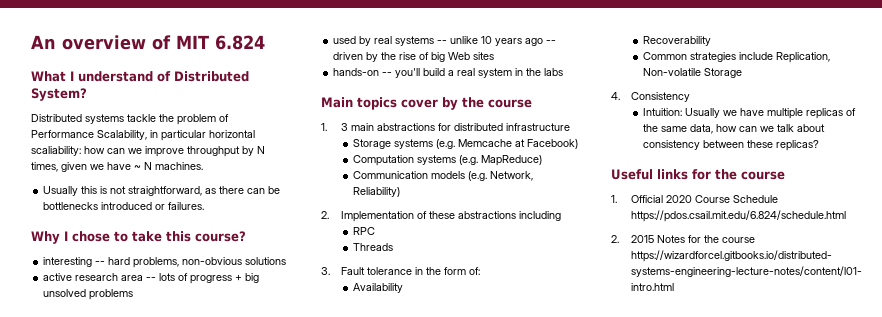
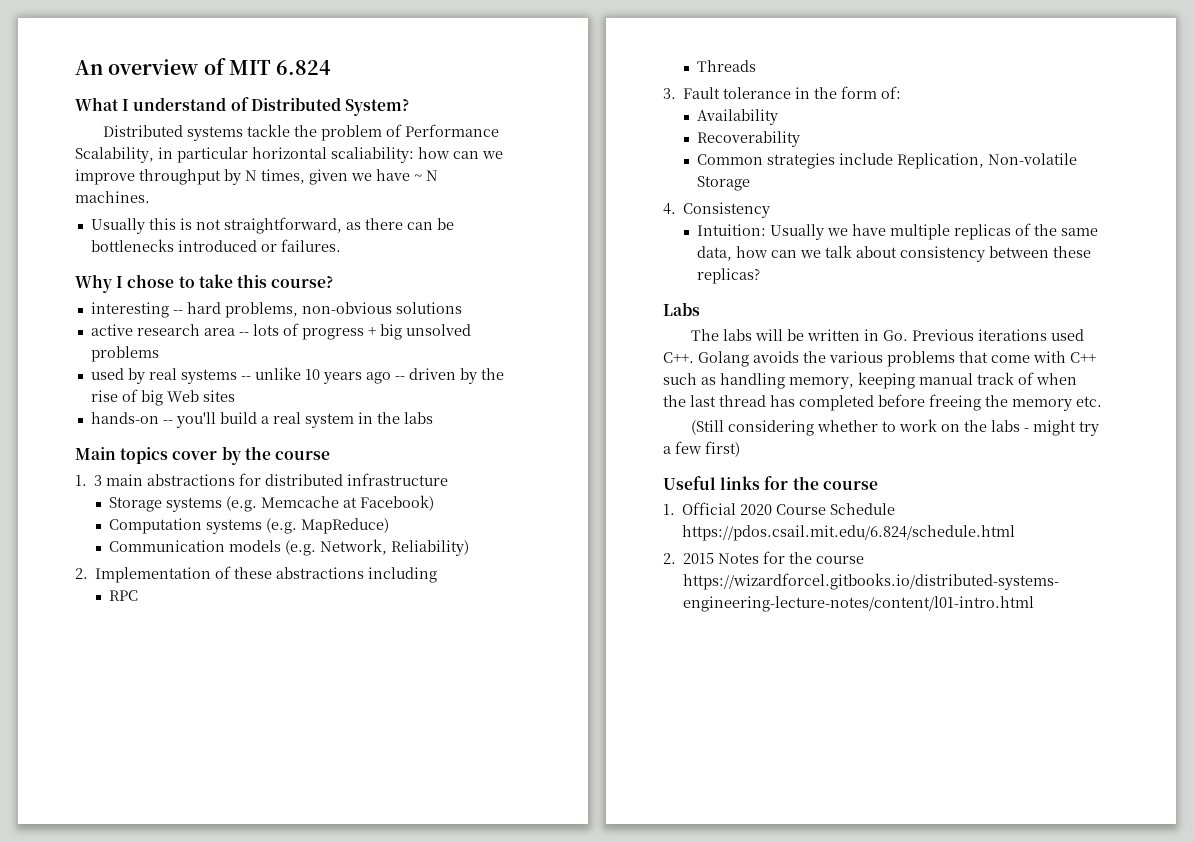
+ Labs
+ The labs will be written in Go. Previous iterations used C++. Golang avoids the various problems that come with C++ such as handling memory, keeping manual track of when the last thread has completed before freeing the memory etc.
+ (Still considering whether to work on the labs - might try a few first)

